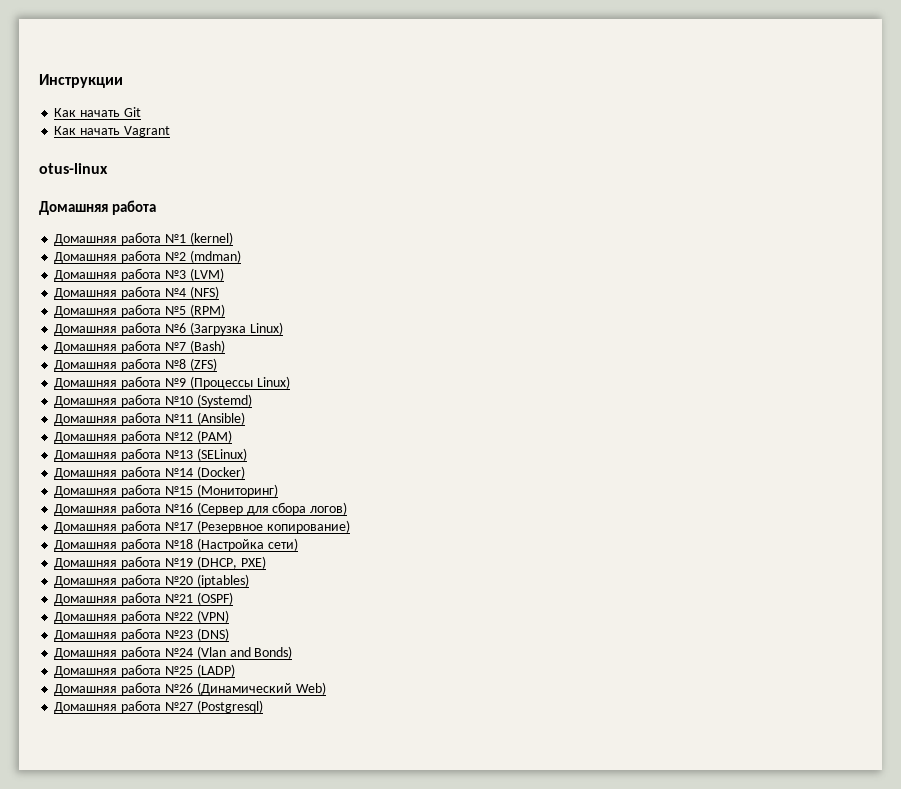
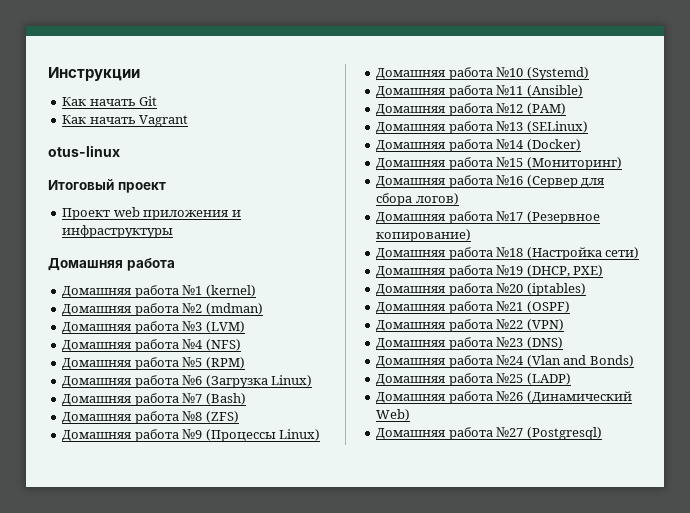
+ Итоговый проект
+ Проект web приложения и инфраструктуры

